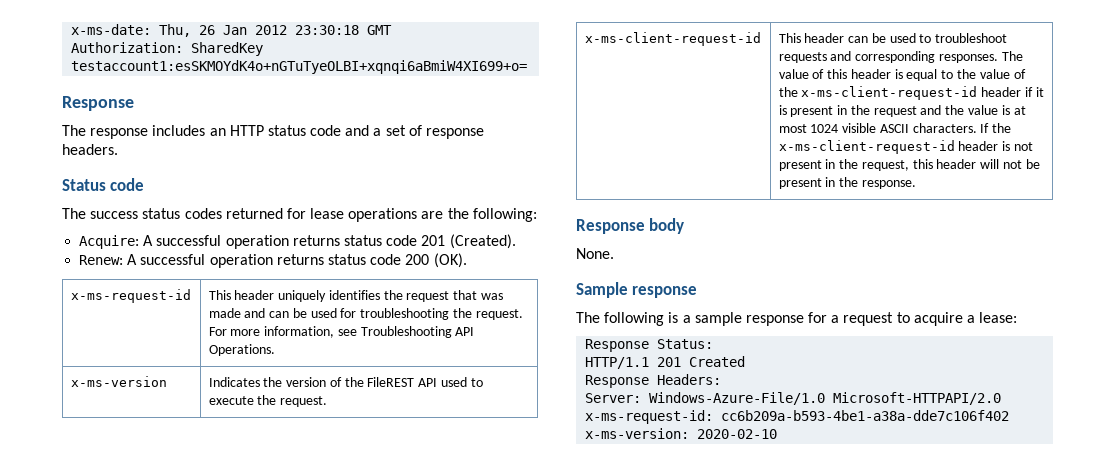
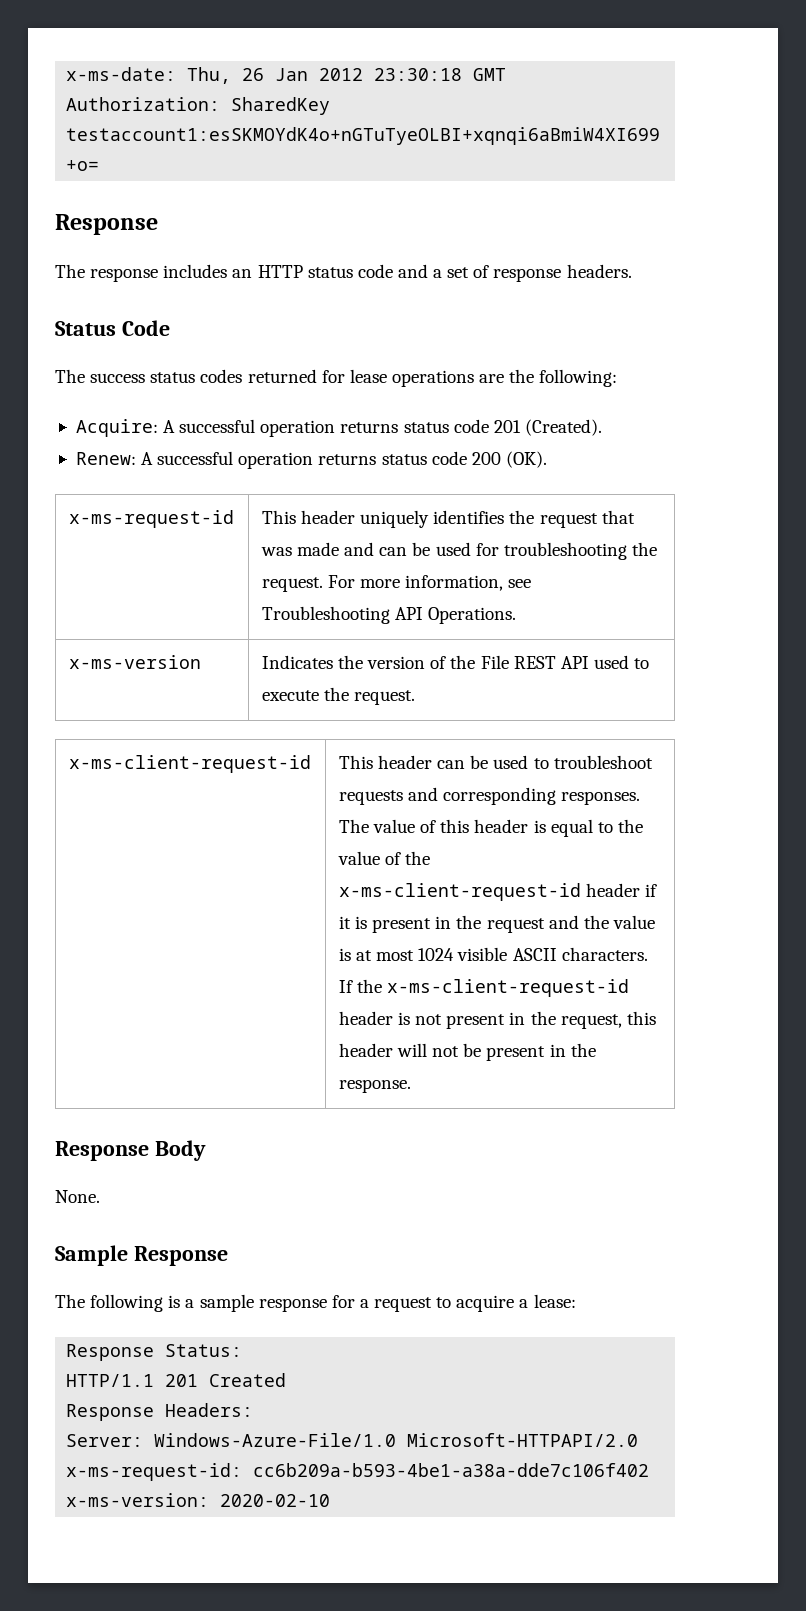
- Status code
+ Status Code
- x-ms-version | Indicates the version of the FileREST API used to execute the request.
+ x-ms-version | Indicates the version of the File REST API used to execute the request.
- Response body
+ Response Body
- Sample response
+ Sample Response

